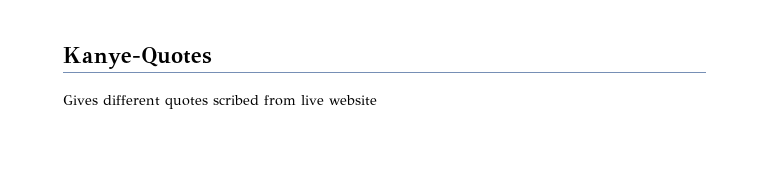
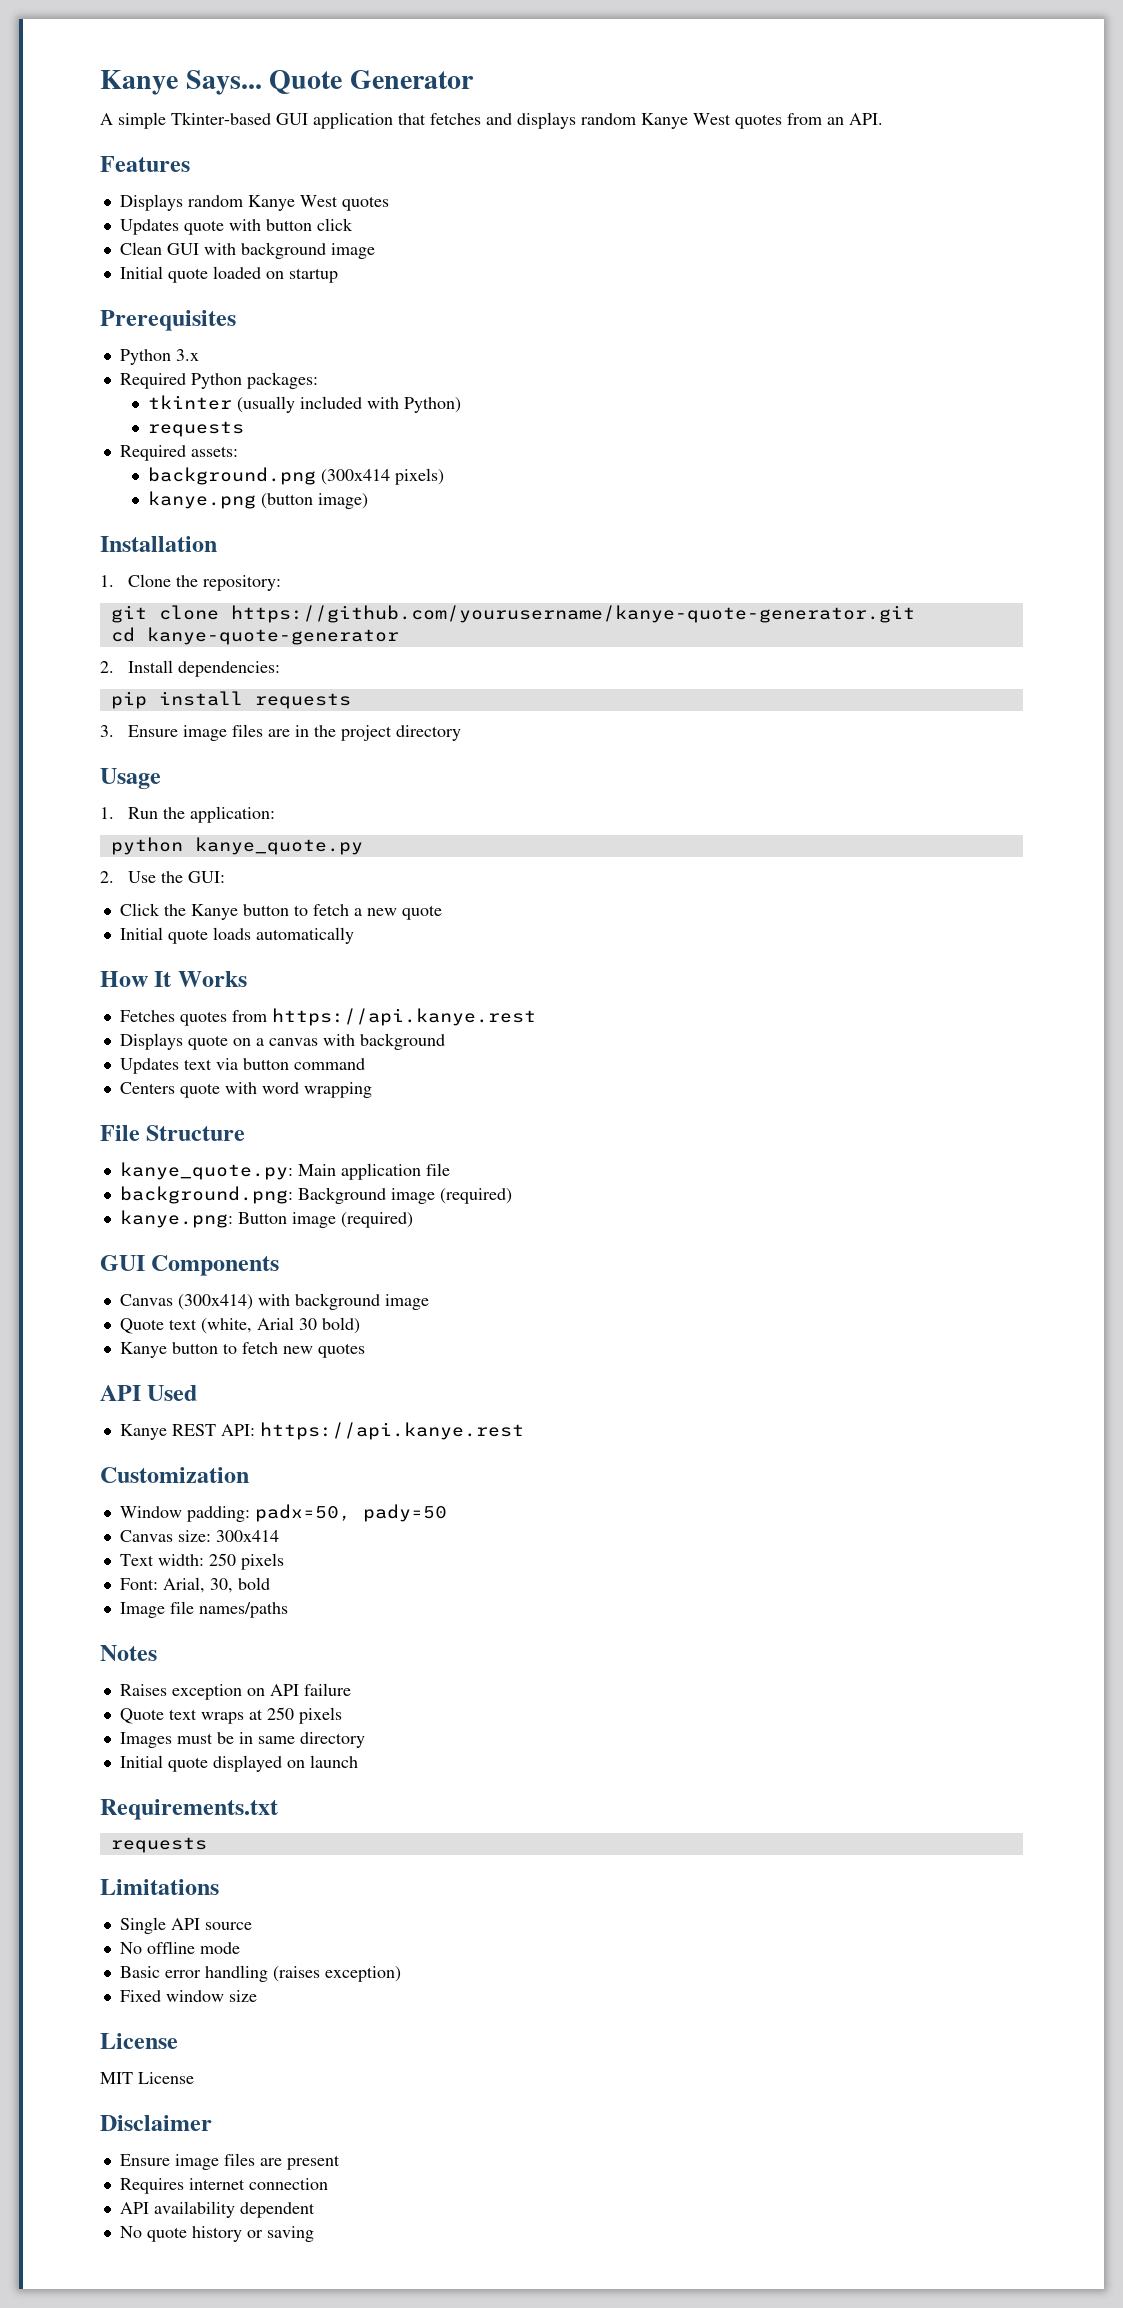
- Kanye-Quotes
- Gives different quotes scribed from live website
+ Kanye Says... Quote Generator
+ A simple Tkinter-based GUI application that fetches and displays random Kanye West quotes from an API.
+ Features
+ Displays random Kanye West quotes
+ Updates quote with button click
+ Clean GUI with background image
+ Initial quote loaded on startup
+ Prerequisites
+ Python 3.x
+ Required Python packages:
+ tkinter (usually included with Python)
+ requests
+ Required assets:
+ background.png (300x414 pixels)
+ kanye.png (button image)
+ Installation
+ 1. Clone the repository:
+ git clone https://github.com/yourusername/kanye-quote-generator.git
+ cd kanye-quote-generator
+ 2. Install dependencies:
+ pip install requests
+ 3. Ensure image files are in the project directory
+ Usage
+ 1. Run the application:
+ python kanye_quote.py
+ 2. Use the GUI:
+ Click the Kanye button to fetch a new quote
+ Initial quote loads automatically
+ How It Works
+ Fetches quotes from https://api.kanye.rest
+ Displays quote on a canvas with background
+ Updates text via button command
+ Centers quote with word wrapping
+ File Structure
+ kanye_quote.py: Main application file
+ background.png: Background image (required)
+ kanye.png: Button image (required)
+ GUI Components
+ Canvas (300x414) with background image
+ Quote text (white, Arial 30 bold)
+ Kanye button to fetch new quotes
+ API Used
+ Kanye REST API: https://api.kanye.rest
+ Customization
+ Window padding: padx=50, pady=50
+ Canvas size: 300x414
+ Text width: 250 pixels
+ Font: Arial, 30, bold
+ Image file names/paths
+ Notes
+ Raises exception on API failure
+ Quote text wraps at 250 pixels
+ Images must be in same directory
+ Initial quote displayed on launch
+ Requirements.txt
+ requests
+ Limitations
+ Single API source
+ No offline mode
+ Basic error handling (raises exception)
+ Fixed window size
+ License
+ MIT License
+ Disclaimer
+ Ensure image files are present
+ Requires internet connection
+ API availability dependent
+ No quote history or saving

